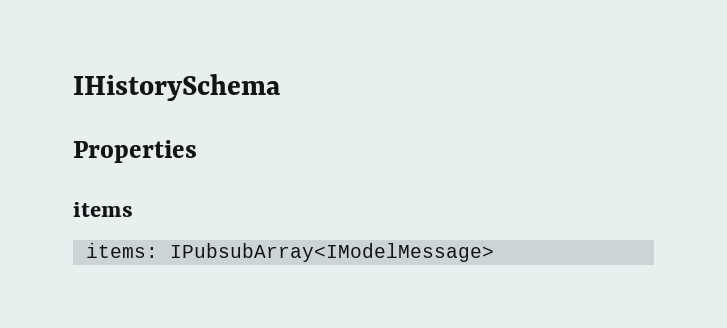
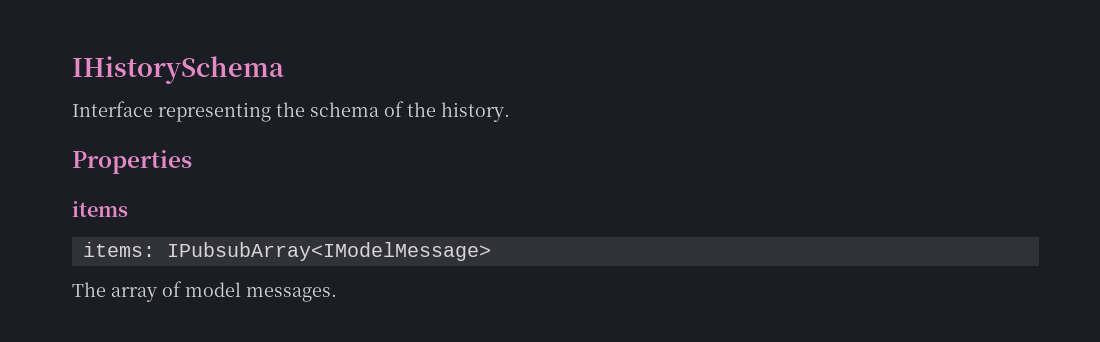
+ Interface representing the schema of the history.
+ The array of model messages.

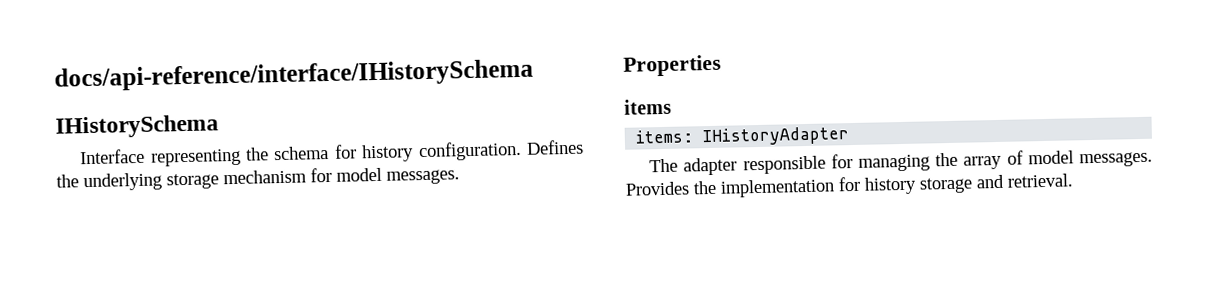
+ docs/api-reference/interface/IHistorySchema
- Interface representing the schema of the history.
+ Interface representing the schema for history configuration. Defines the underlying storage mechanism for model messages.
- items: IPubsubArray<IModelMessage>
+ items: IHistoryAdapter
- The array of model messages.
+ The adapter responsible for managing the array of model messages. Provides the implementation for history storage and retrieval.

